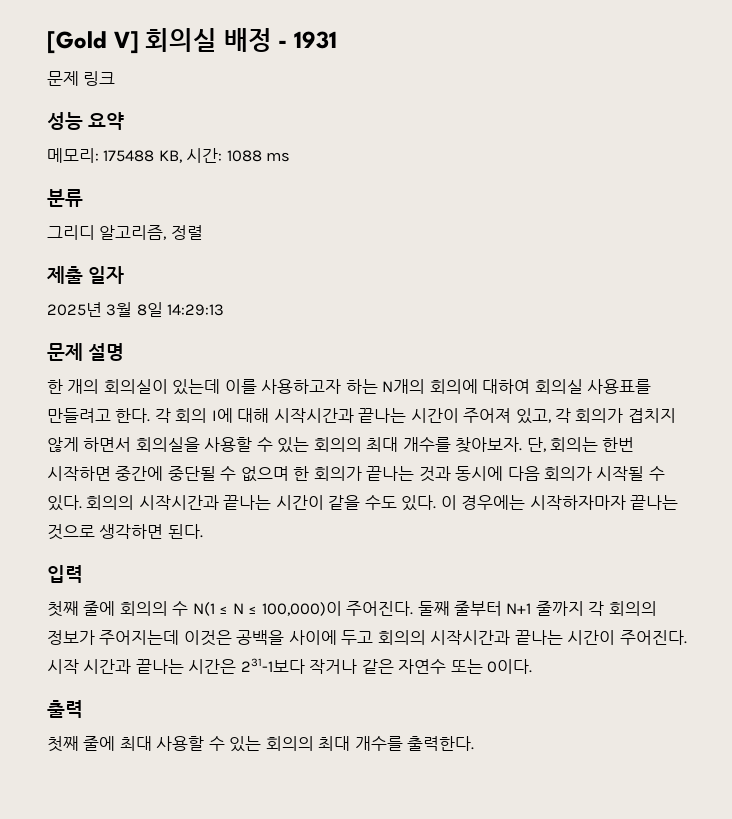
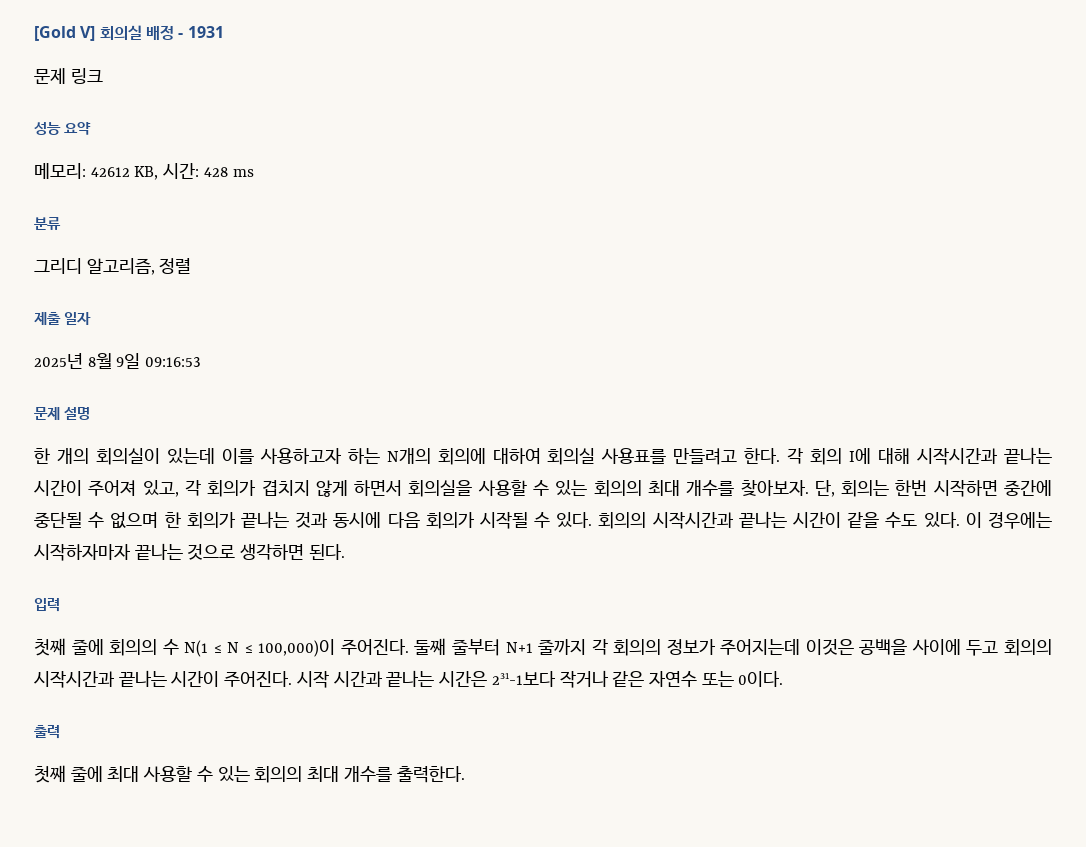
- 메모리: 175488 KB, 시간: 1088 ms
+ 메모리: 42612 KB, 시간: 428 ms
- 2025년 3월 8일 14:29:13
+ 2025년 8월 9일 09:16:53

